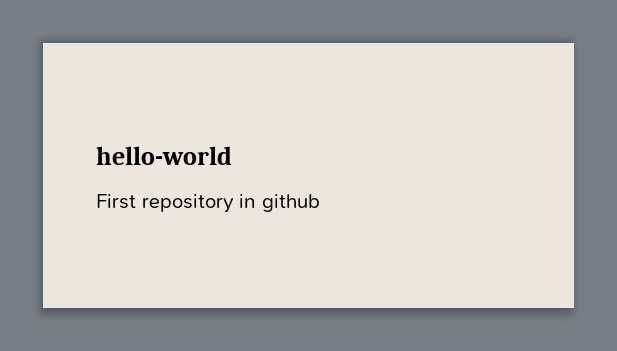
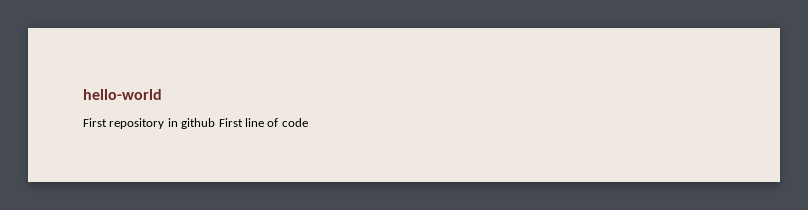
- First repository in github
+ First repository in github First line of code

